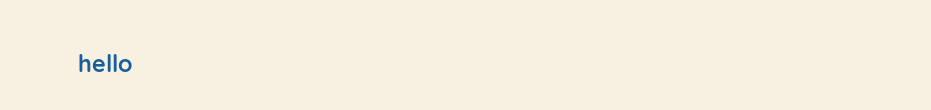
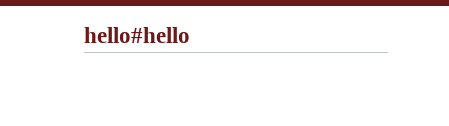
- hello
+ hello#hello

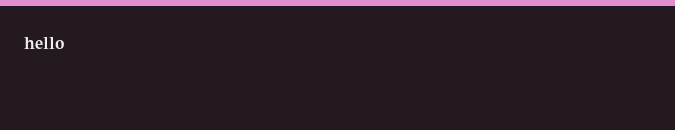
- hello#hello
+ hello

